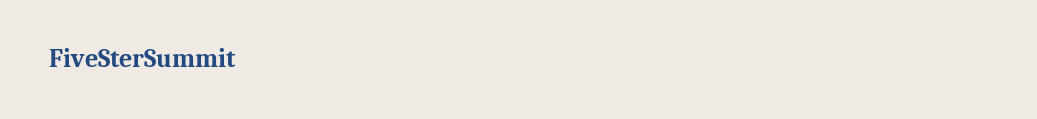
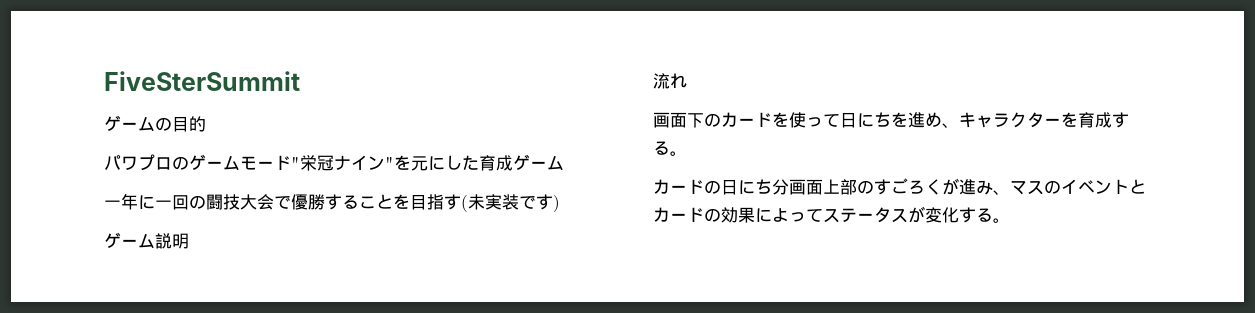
+ ゲームの目的
+ パワプロのゲームモード"栄冠ナイン"を元にした育成ゲーム
+ 一年に一回の闘技大会で優勝することを目指す(未実装です)
+ ゲーム説明
+ 流れ
+ 画面下のカードを使って日にちを進め、キャラクターを育成する。
+ カードの日にち分画面上部のすごろくが進み、マスのイベントとカードの効果によってステータスが変化する。

